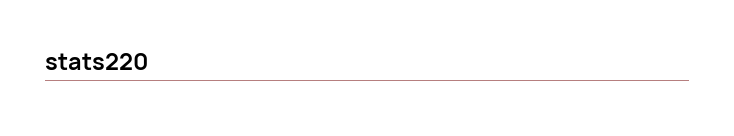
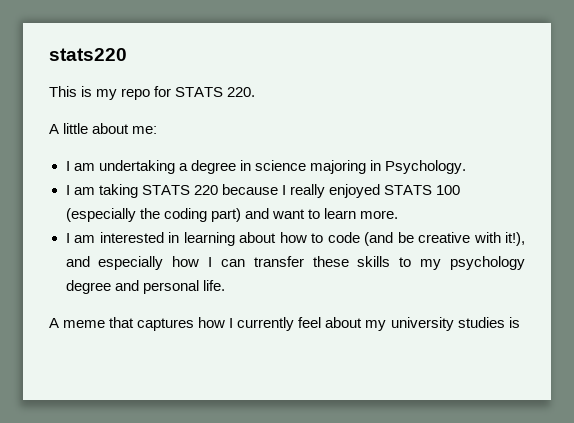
+ This is my repo for STATS 220.
+ A little about me:
+ I am undertaking a degree in science majoring in Psychology.
+ I am taking STATS 220 because I really enjoyed STATS 100 (especially the coding part) and want to learn more.
+ I am interested in learning about how to code (and be creative with it!), and especially how I can transfer these skills to my psychology degree and personal life.
+ A meme that captures how I currently feel about my university studies is

